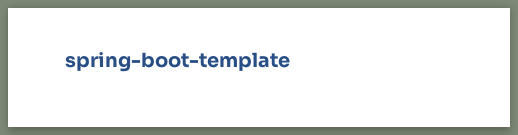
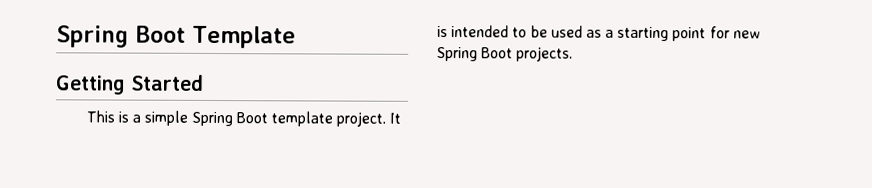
- spring-boot-template
+ Spring Boot Template
+ Getting Started
+ This is a simple Spring Boot template project. It is intended to be used as a starting point for new Spring Boot projects.

